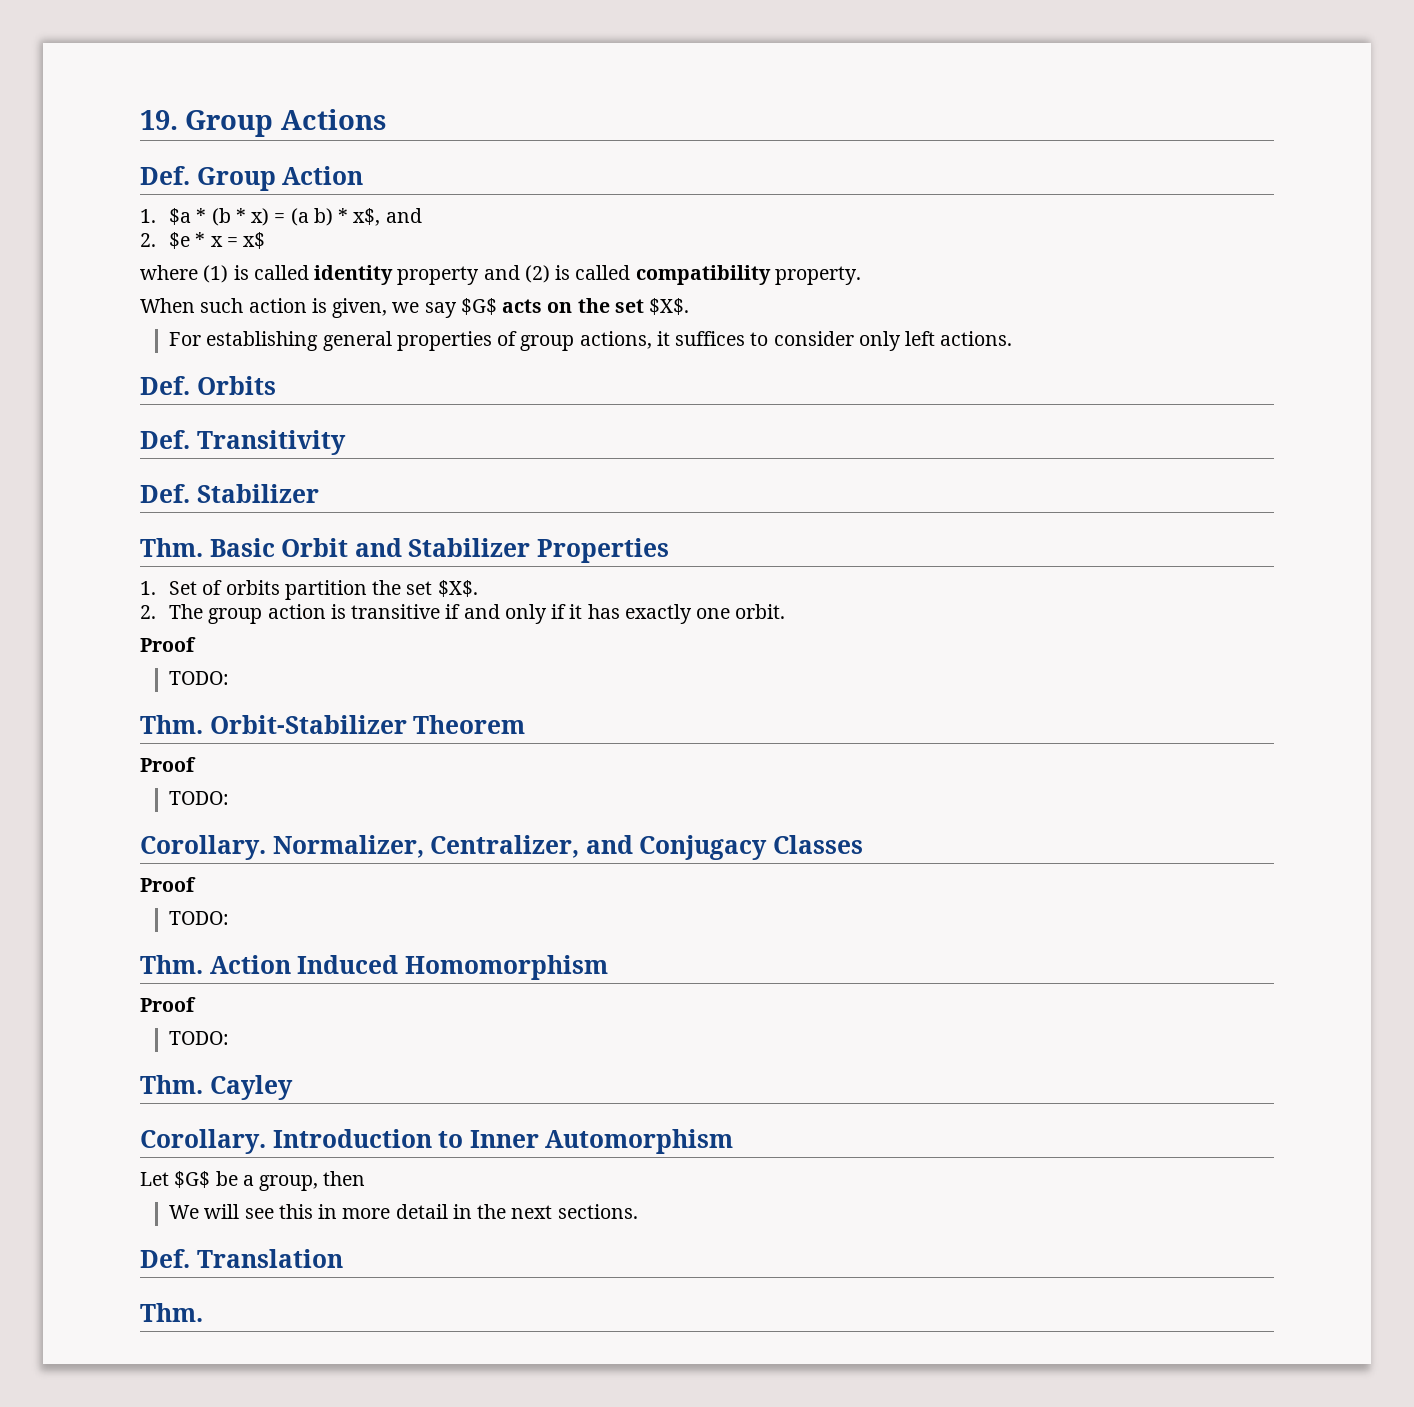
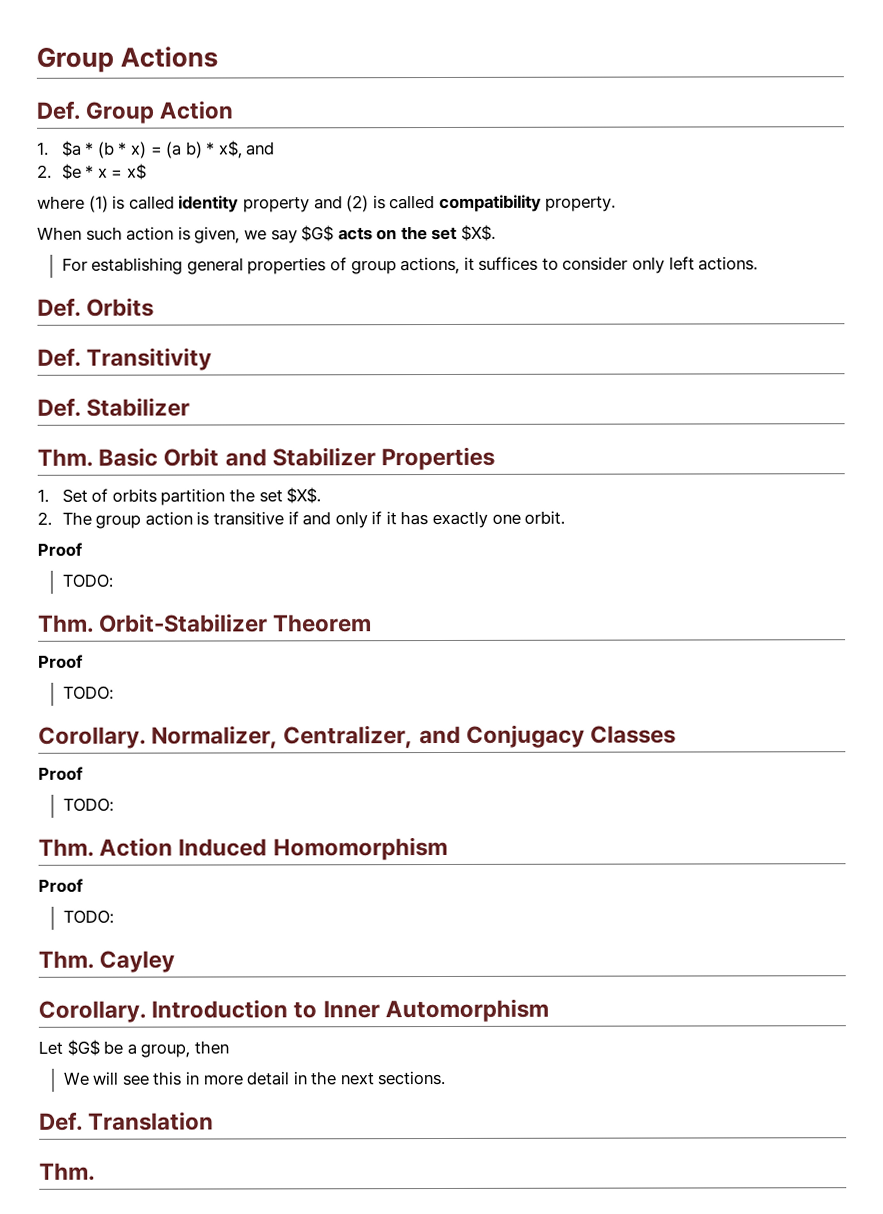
- 19. Group Actions
+ Group Actions

